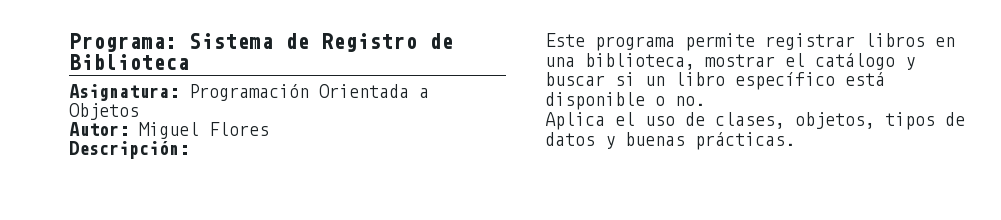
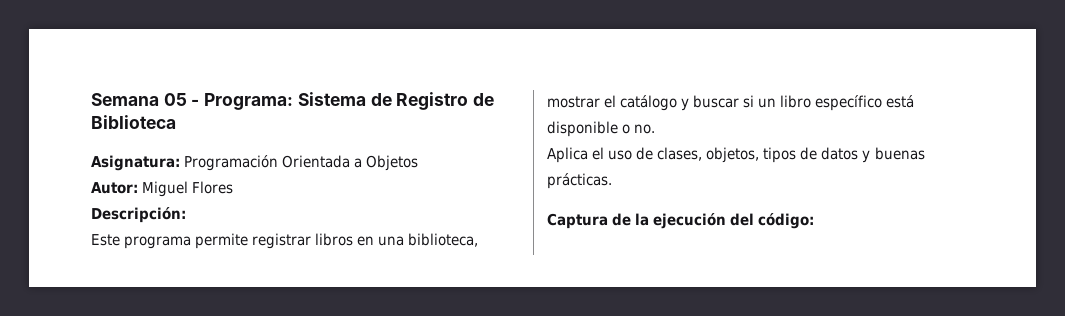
- Programa: Sistema de Registro de Biblioteca
+ Semana 05 - Programa: Sistema de Registro de Biblioteca
+ Captura de la ejecución del código:

